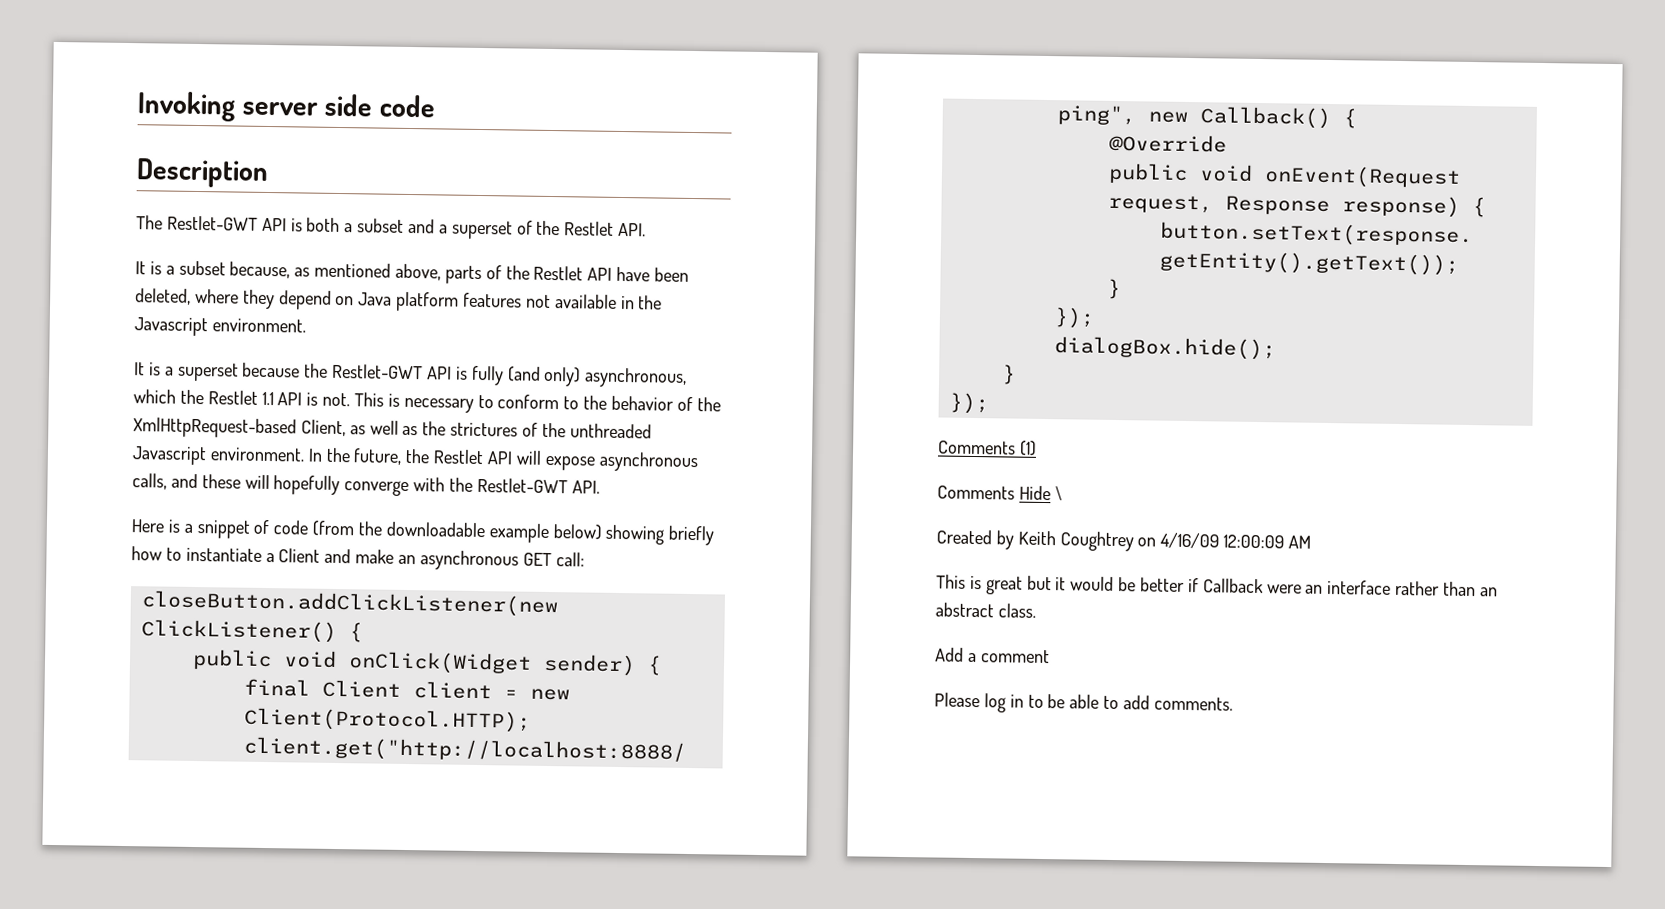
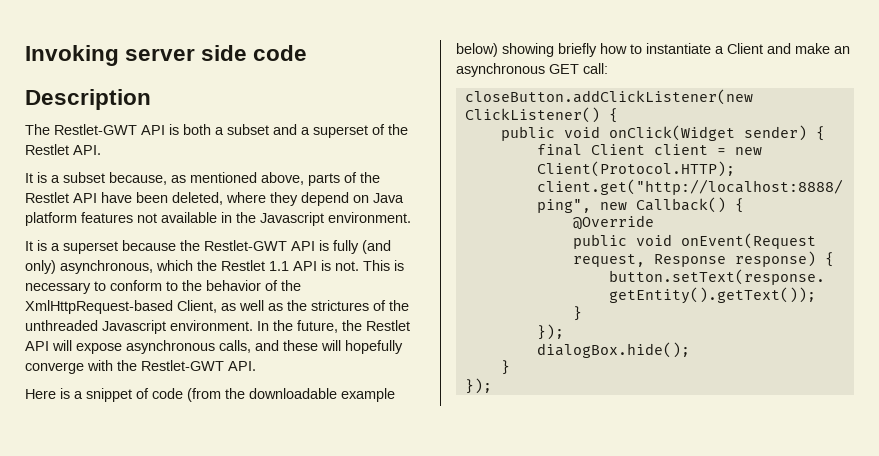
- Comments (1)
- Comments Hide \
- Created by Keith Coughtrey on 4/16/09 12:00:09 AM
- This is great but it would be better if Callback were an interface rather than an abstract class.
- Add a comment
- Please log in to be able to add comments.

